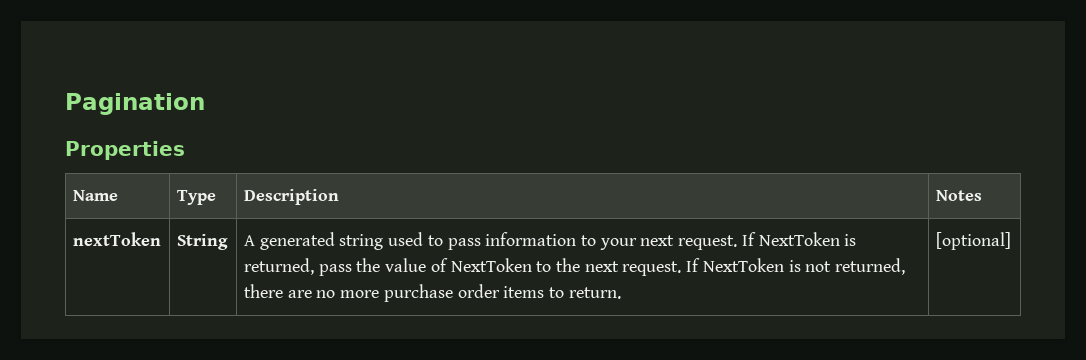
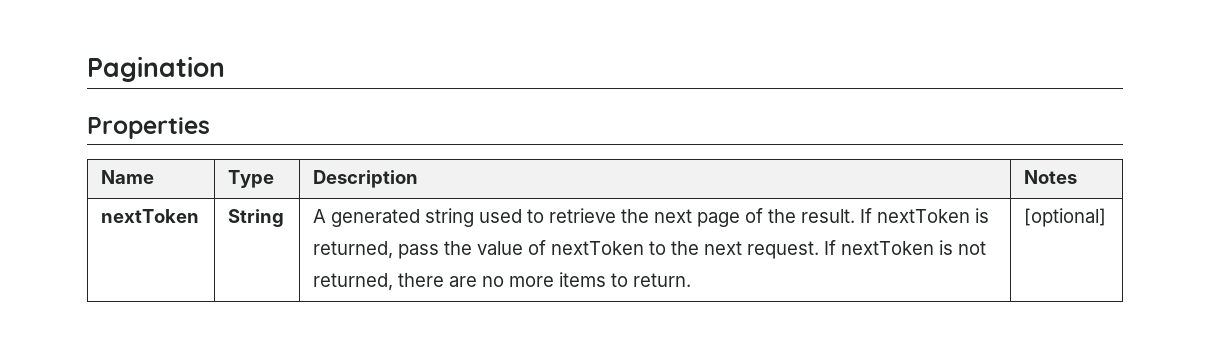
- A generated string used to pass information to your next request. If NextToken is returned, pass the value of NextToken to the next request.
+ A generated string used to retrieve the next page of the result. If nextToken is returned, pass the value of nextToken to the next request.
- If NextToken is not returned, there are no more purchase order items to return.
+ If nextToken is not returned, there are no more items to return.

